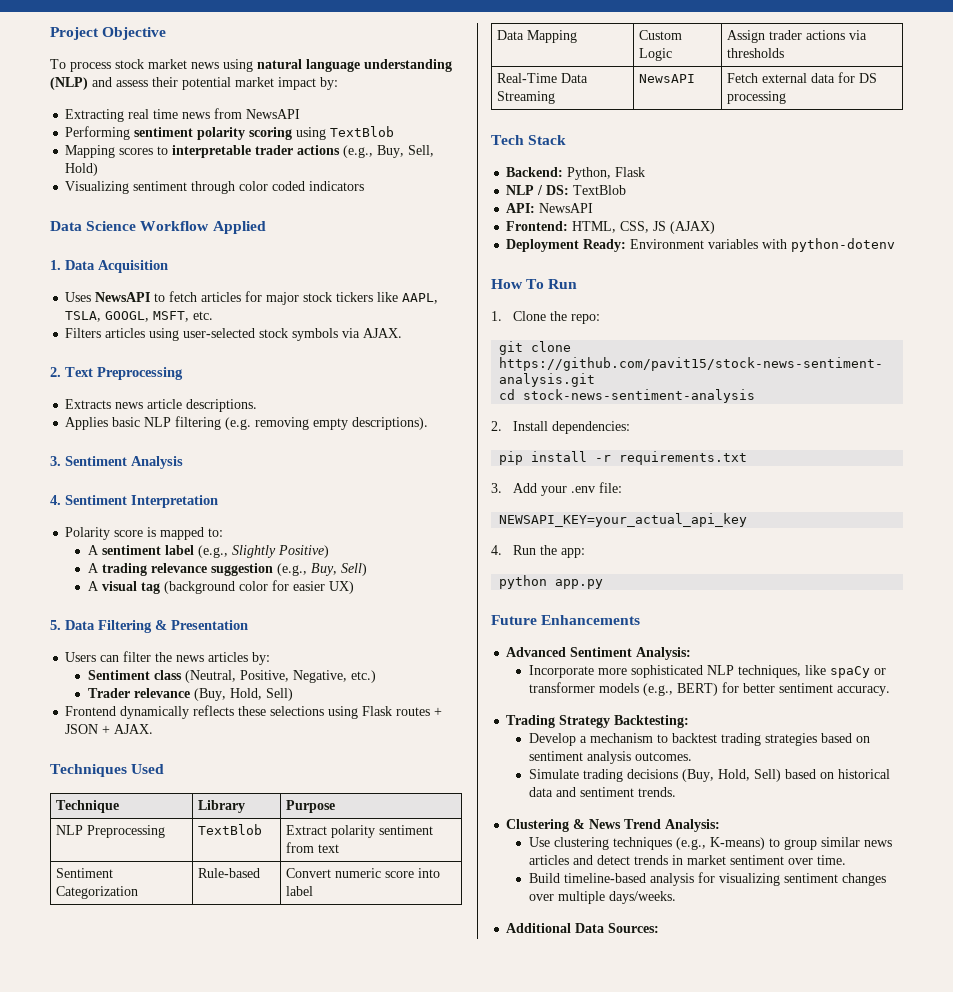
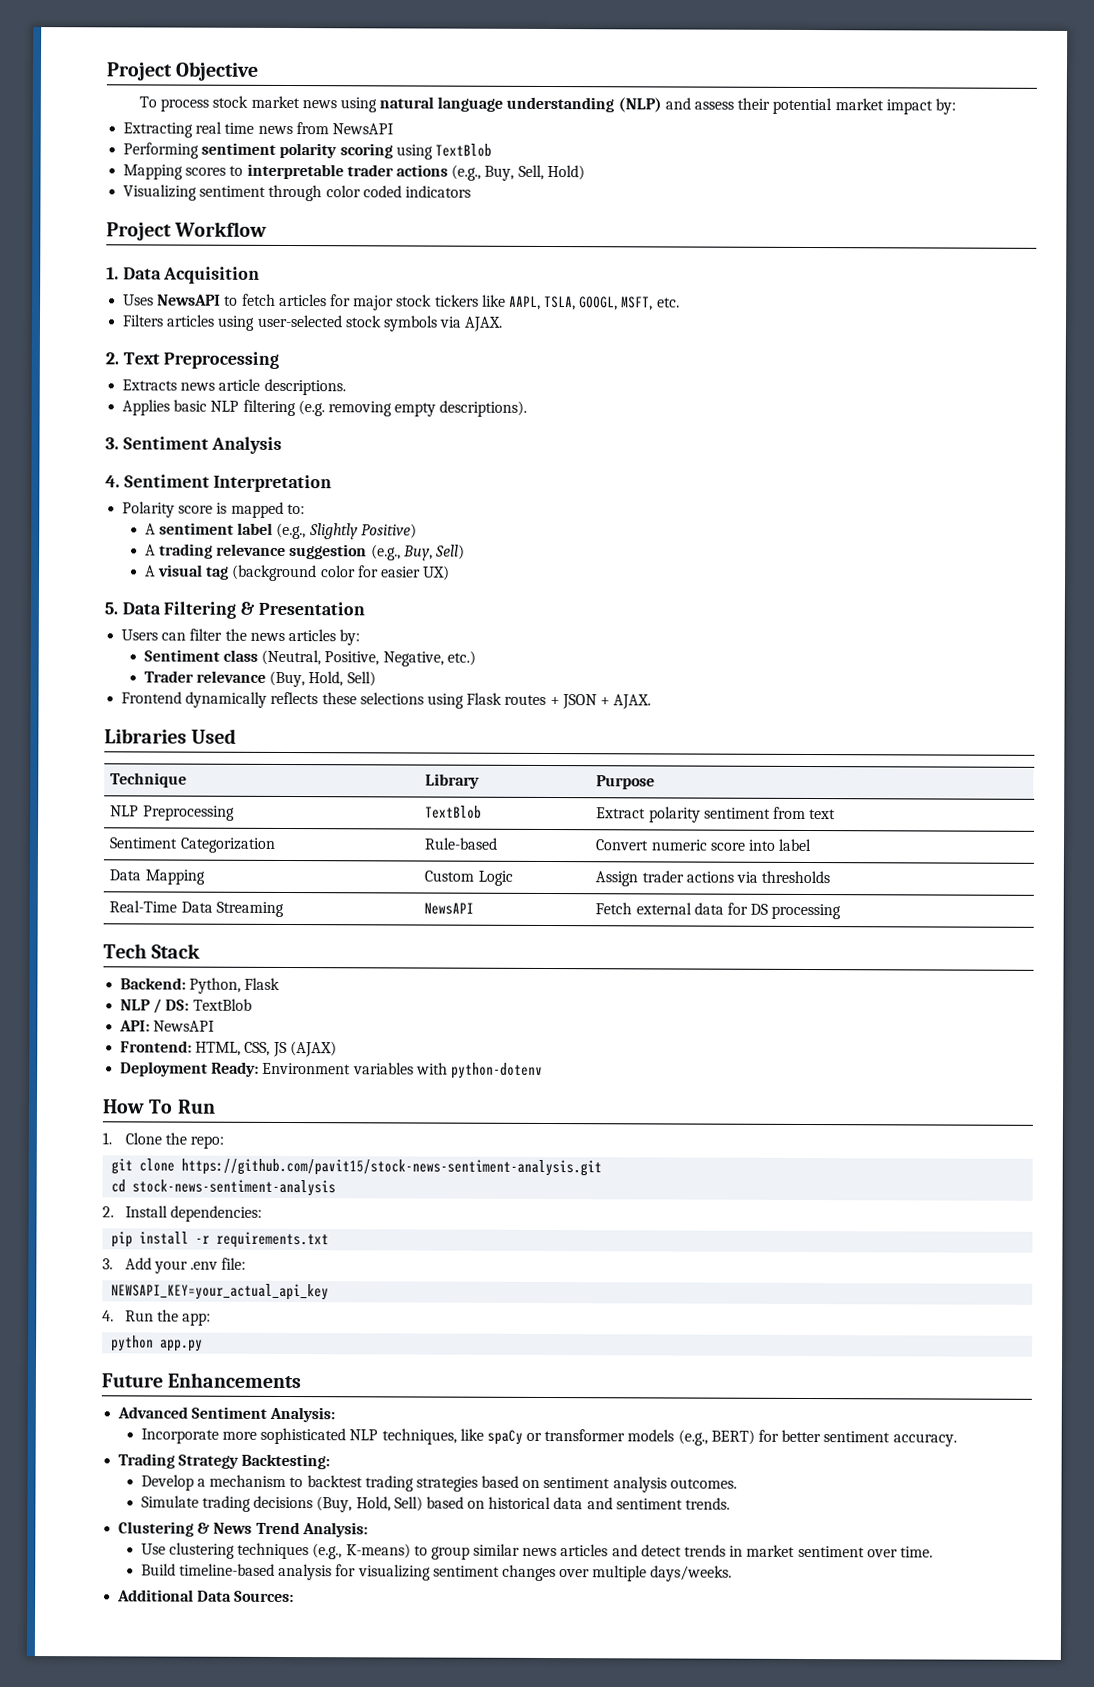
- Data Science Workflow Applied
+ Project Workflow
- Techniques Used
+ Libraries Used

